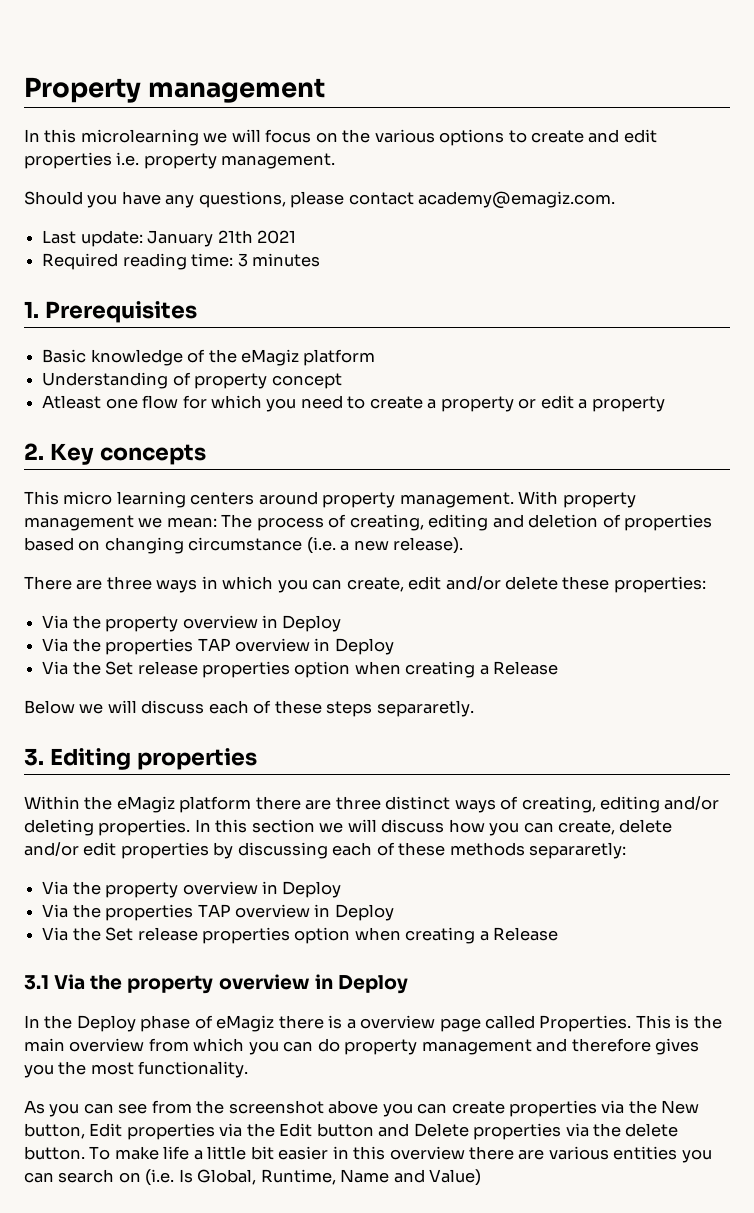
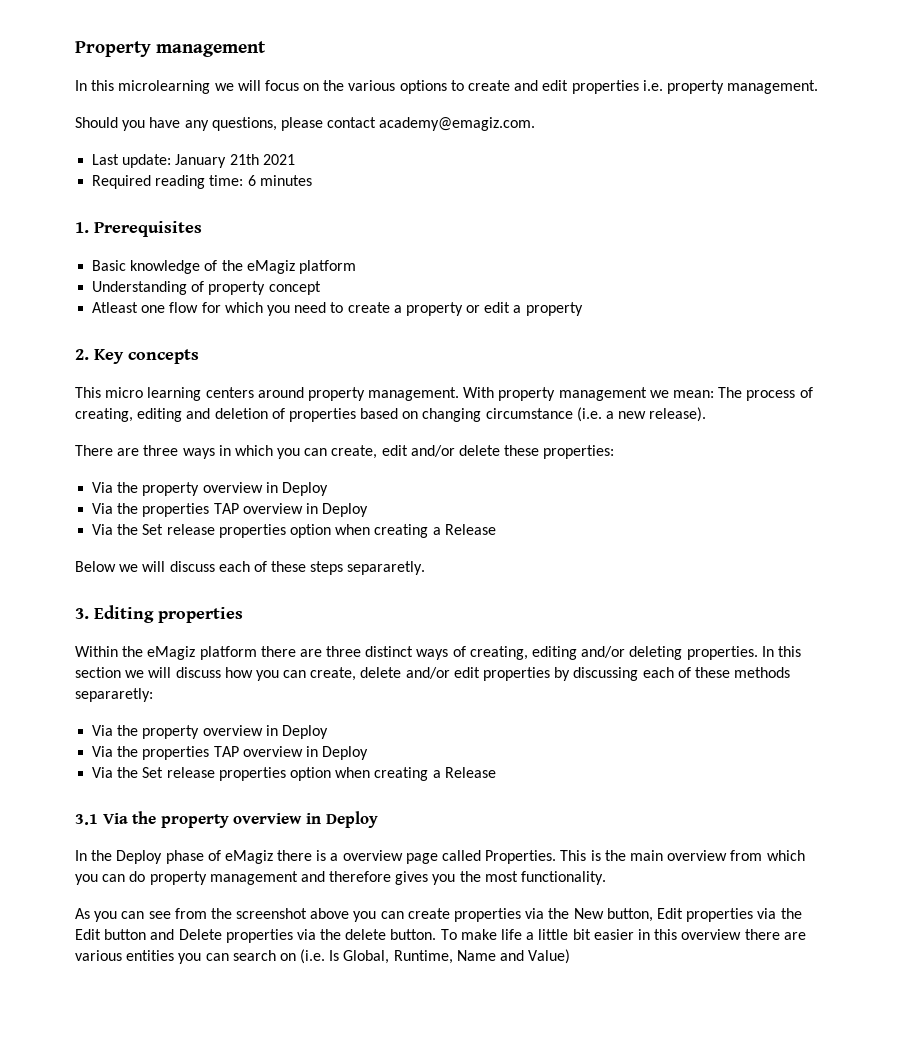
- Required reading time: 3 minutes
+ Required reading time: 6 minutes

